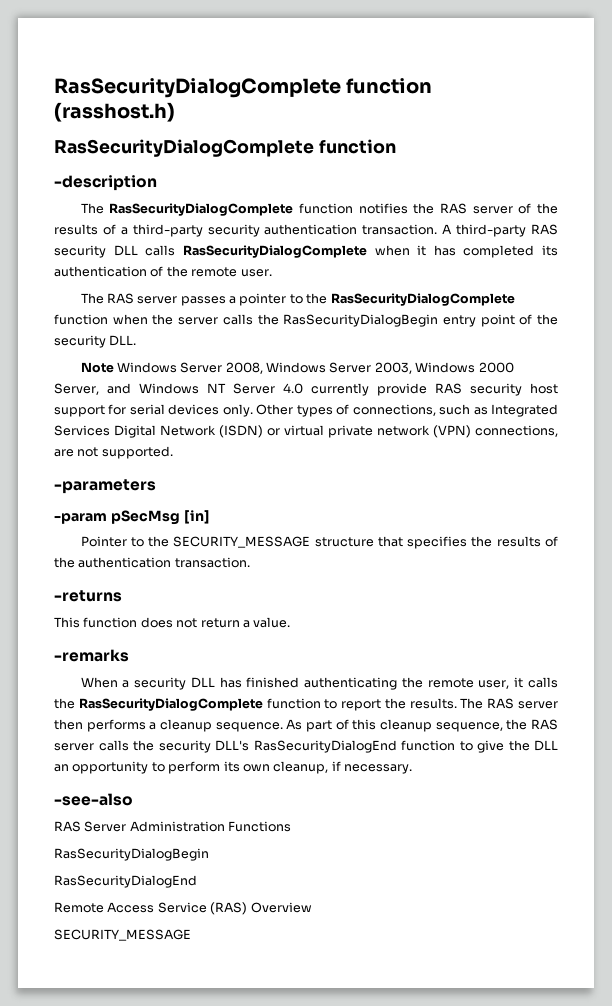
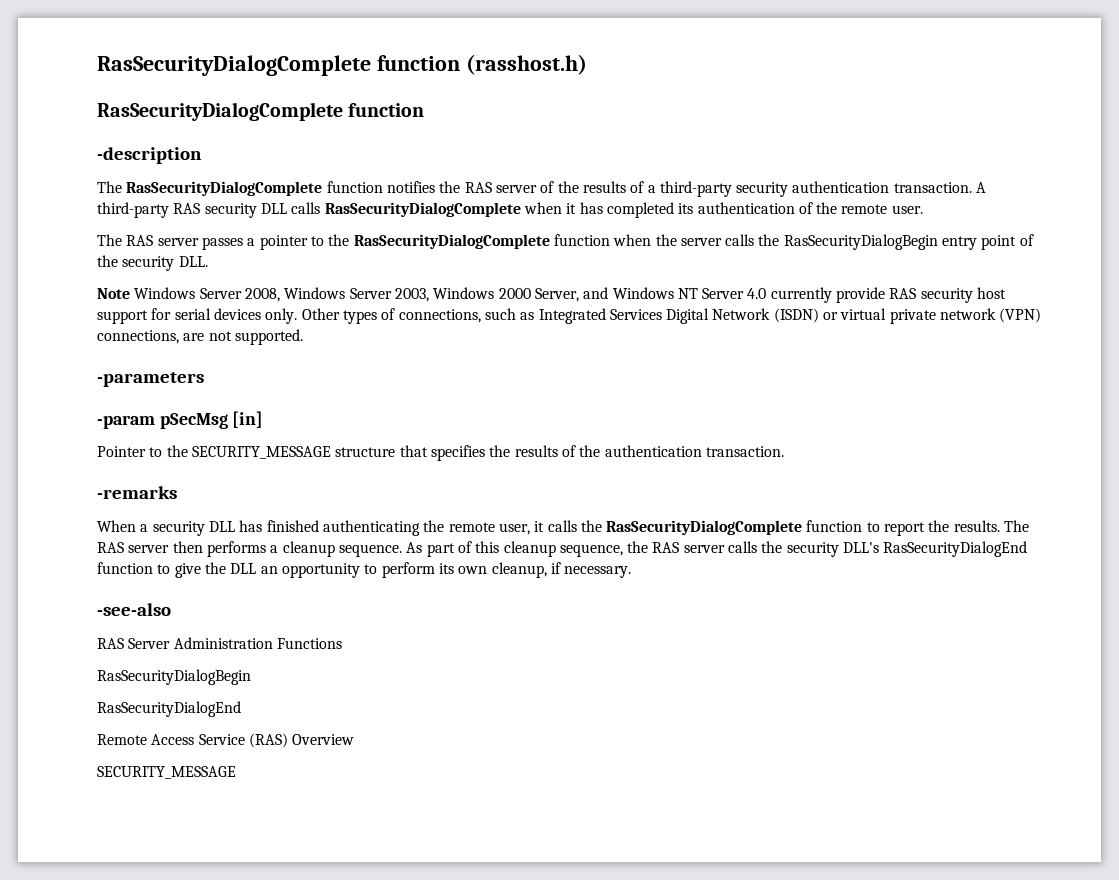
- -returns
- This function does not return a value.

